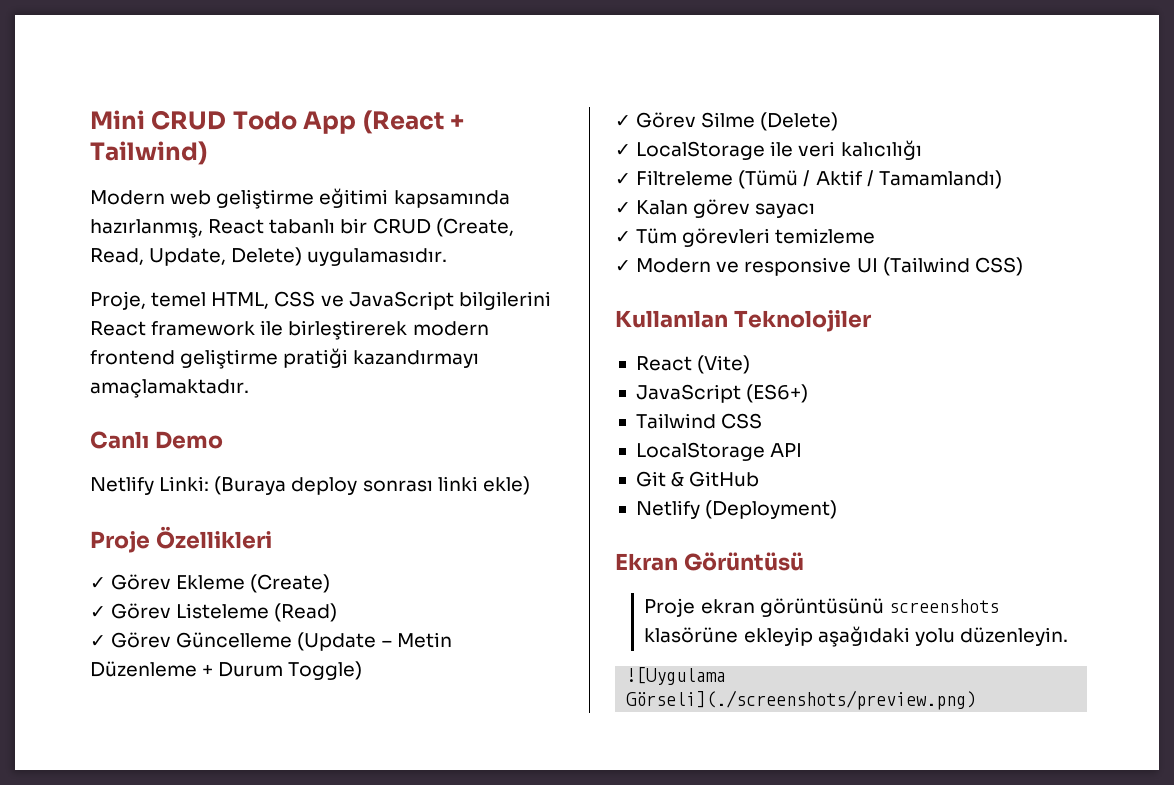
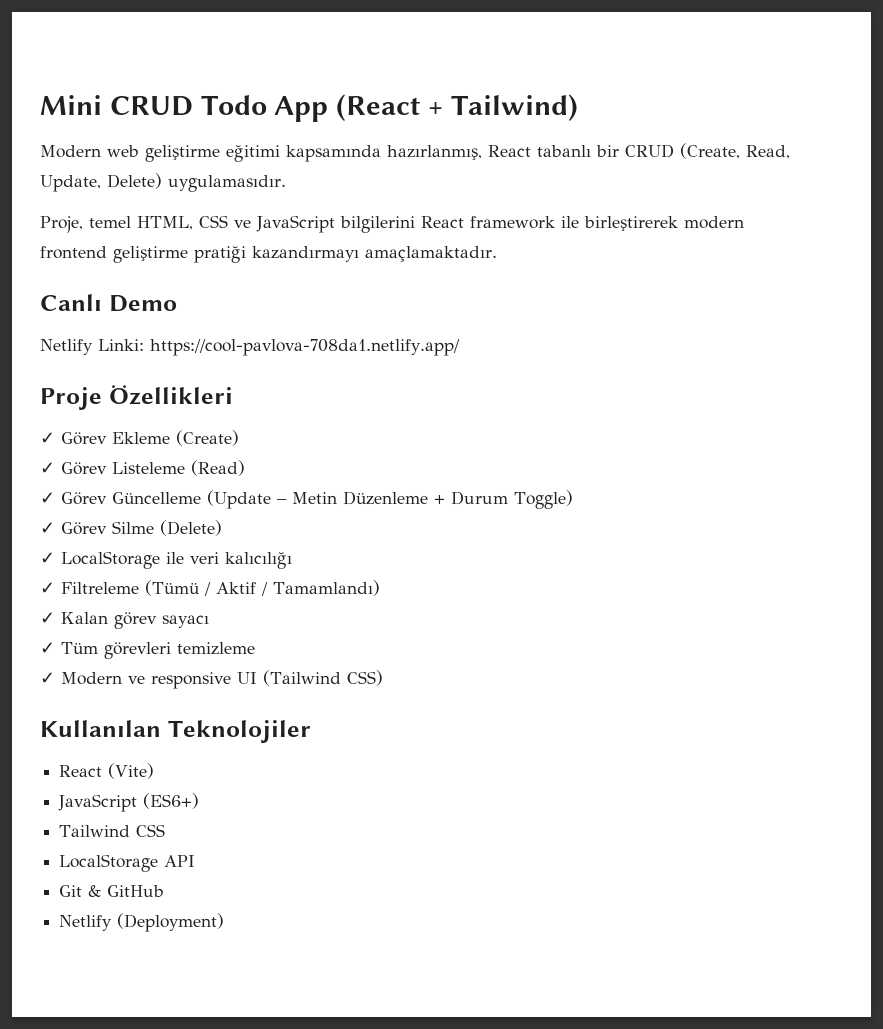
- Netlify Linki: (Buraya deploy sonrası linki ekle)
+ Netlify Linki: https://cool-pavlova-708da1.netlify.app/
- Ekran Görüntüsü
- Proje ekran görüntüsünü screenshots klasörüne ekleyip aşağıdaki yolu düzenleyin.
- ![Uygulama Görseli](./screenshots/preview.png)

